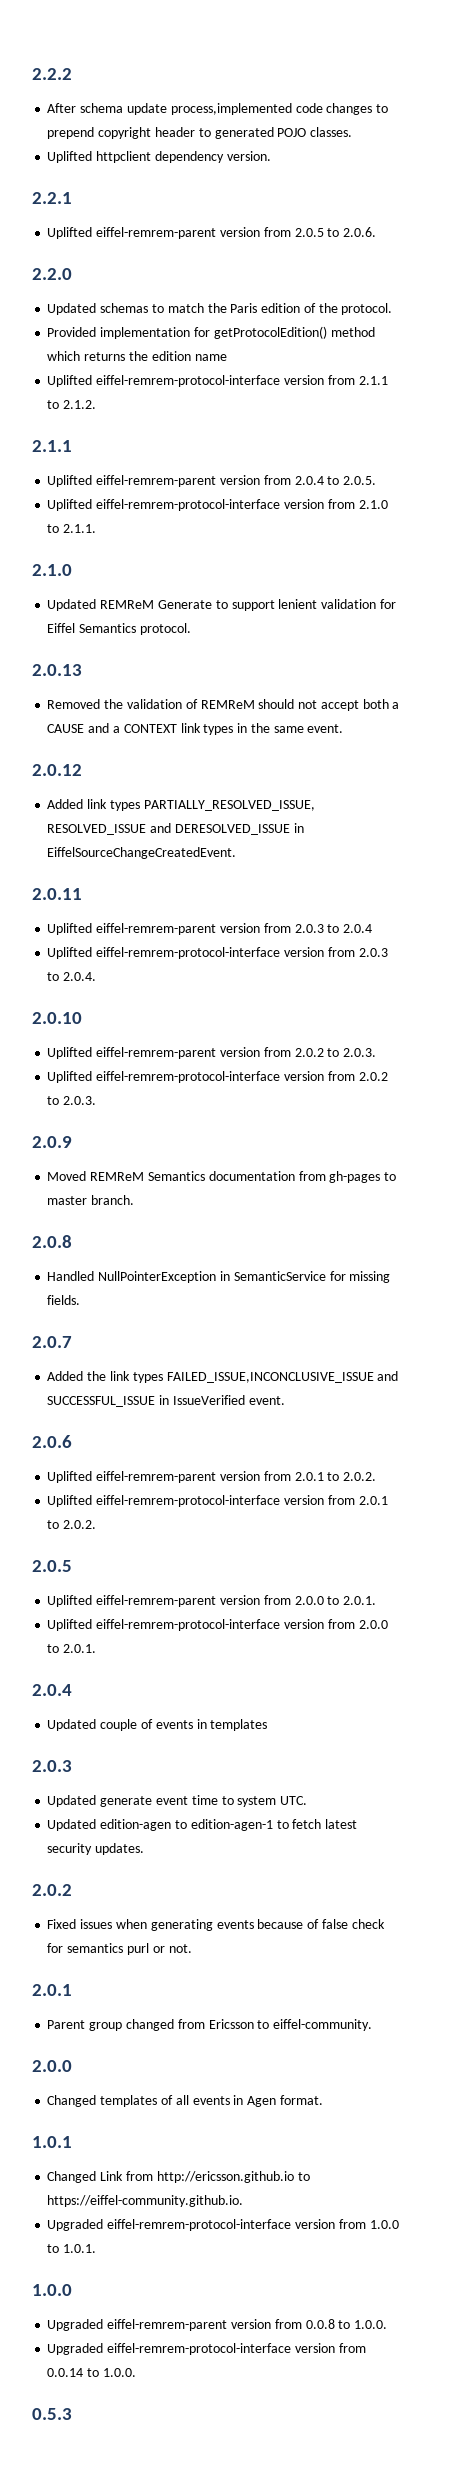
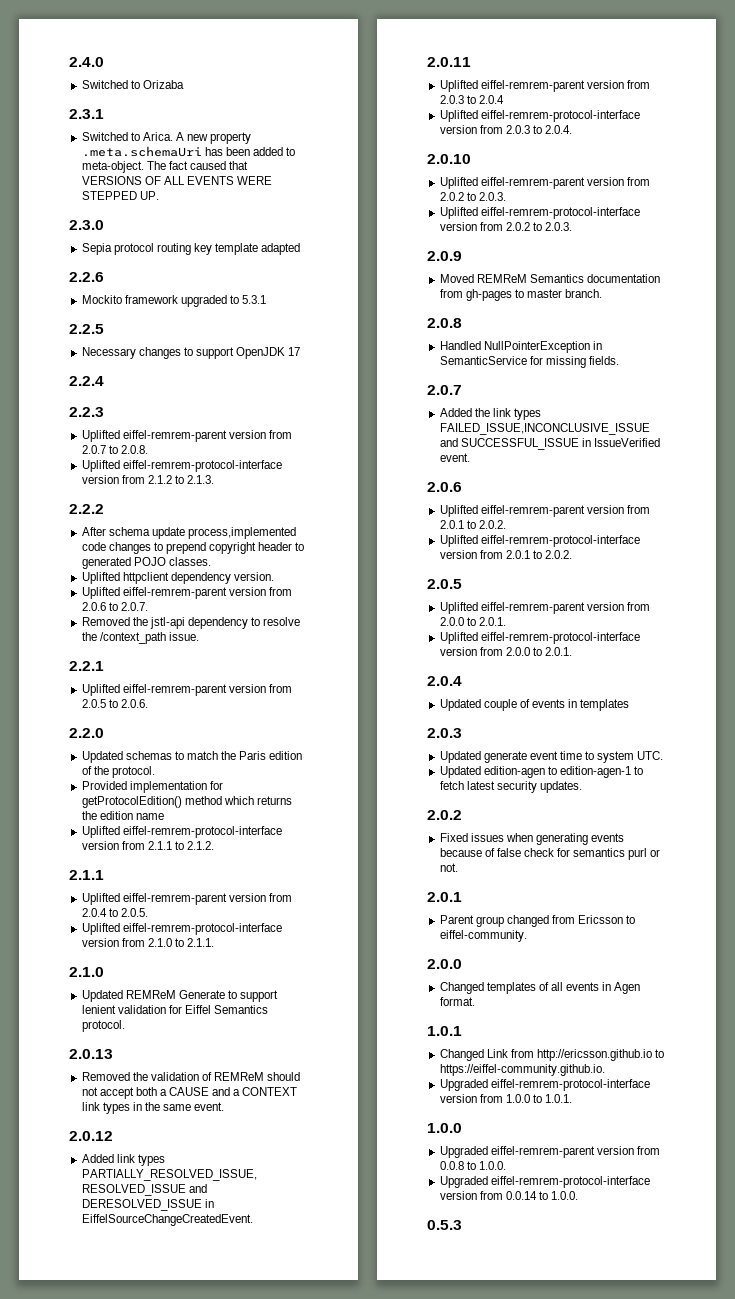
+ 2.4.0
+ Switched to Orizaba
+ 2.3.1
+ Switched to Arica. A new property .meta.schemaUri has been added to meta-object. The fact caused that VERSIONS OF ALL EVENTS WERE STEPPED UP.
+ 2.3.0
+ Sepia protocol routing key template adapted
+ 2.2.6
+ Mockito framework upgraded to 5.3.1
+ 2.2.5
+ Necessary changes to support OpenJDK 17
+ 2.2.4
+ 2.2.3
+ Uplifted eiffel-remrem-parent version from 2.0.7 to 2.0.8.
+ Uplifted eiffel-remrem-protocol-interface version from 2.1.2 to 2.1.3.
+ Uplifted eiffel-remrem-parent version from 2.0.6 to 2.0.7.
+ Removed the jstl-api dependency to resolve the /context_path issue.

